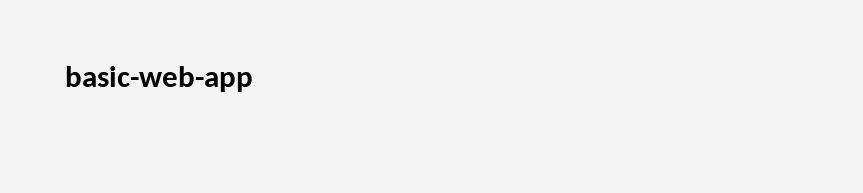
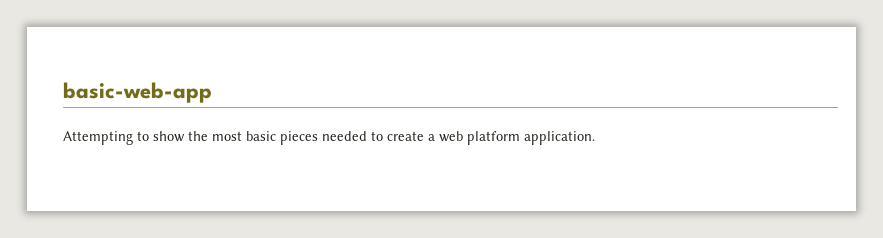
+ Attempting to show the most basic pieces needed to create a web platform application.

